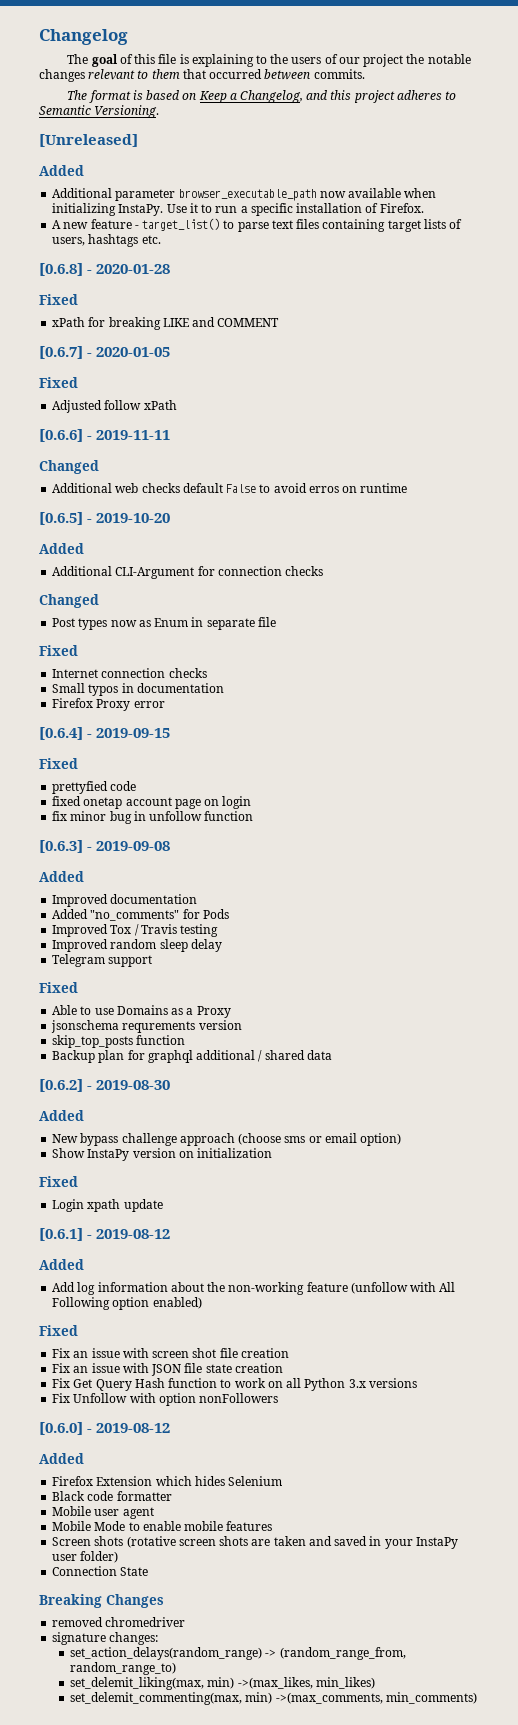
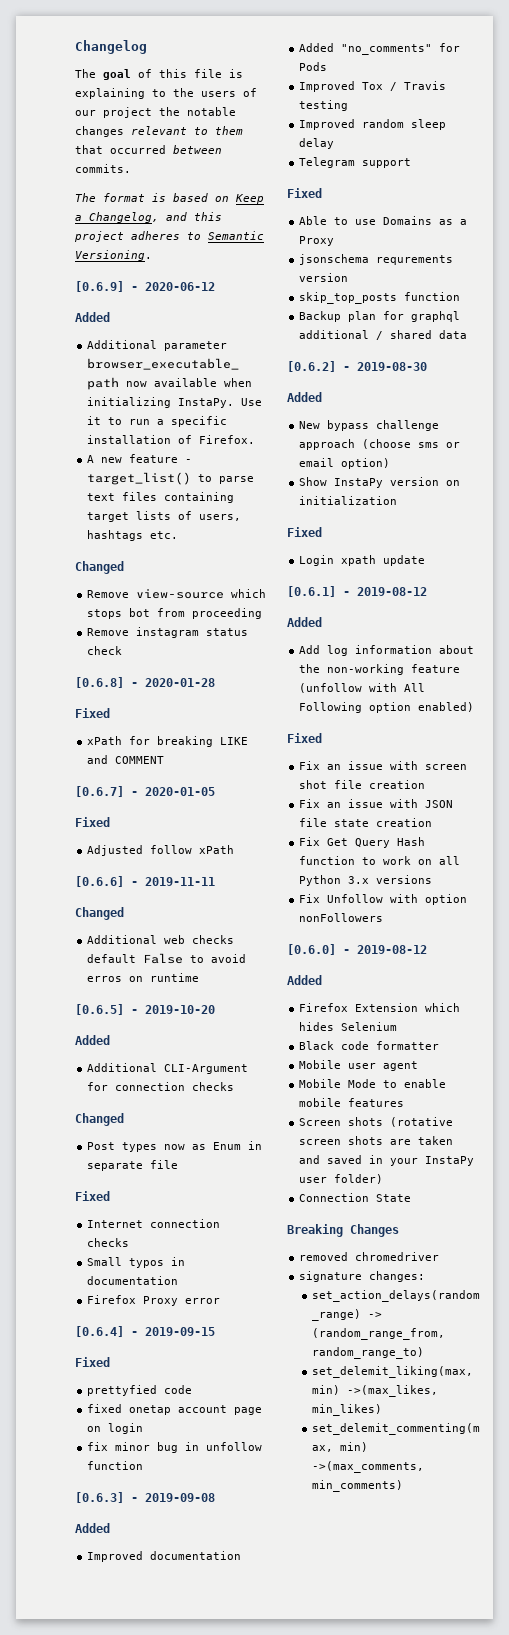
- [Unreleased]
+ [0.6.9] - 2020-06-12
  A new feature - target_list() to parse text files containing target lists of users, hashtags etc.
+ Changed
+ Remove view-source which stops bot from proceeding
+ Remove instagram status check

